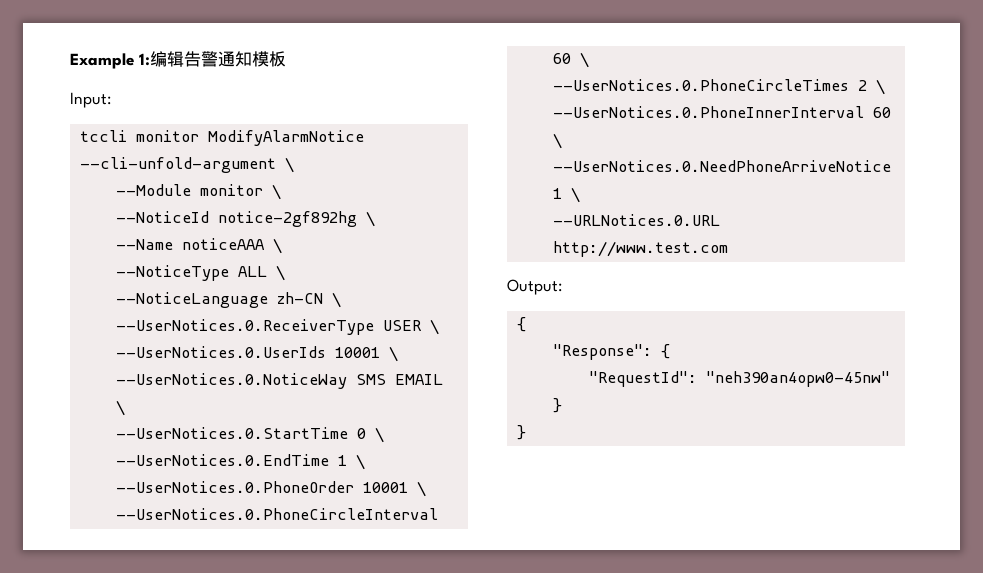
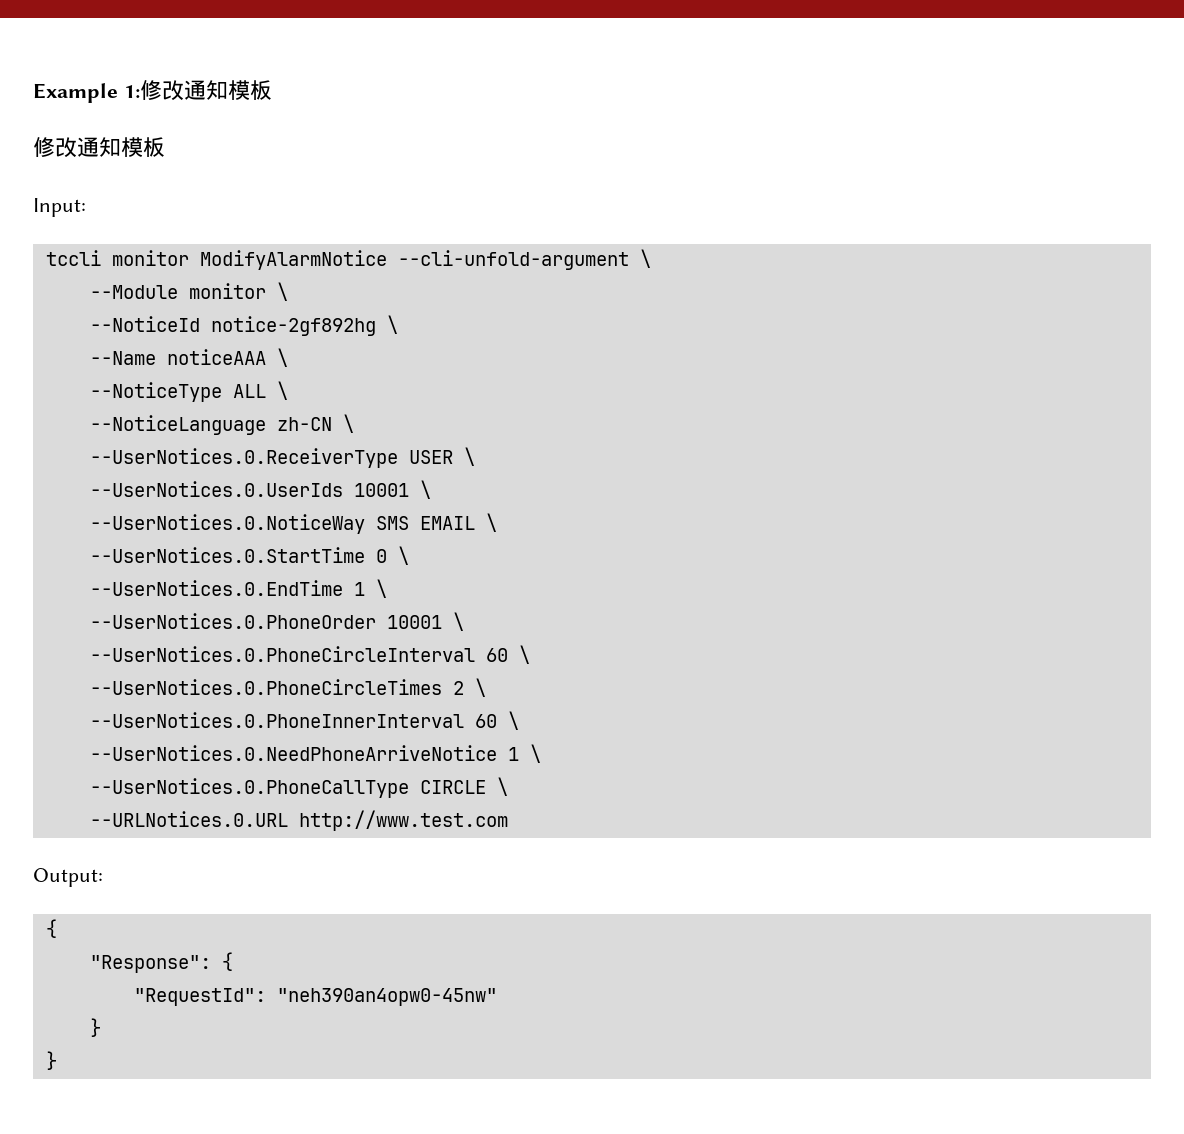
- Example 1:编辑告警通知模板
+ Example 1:修改通知模板
+ 修改通知模板
+ --UserNotices.0.PhoneCallType CIRCLE \

